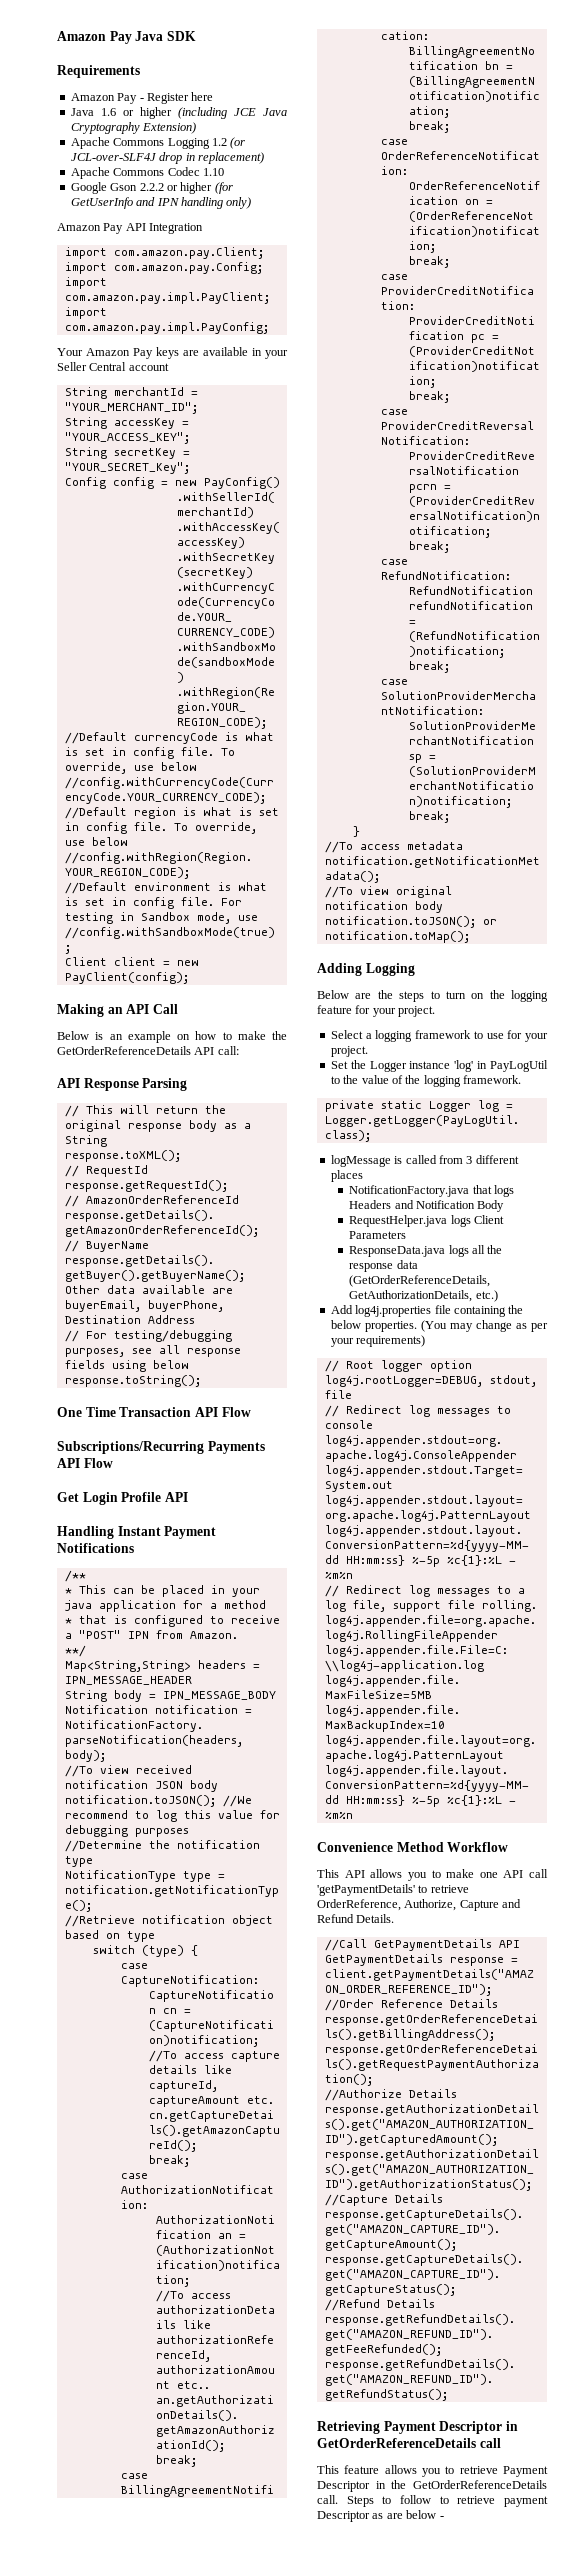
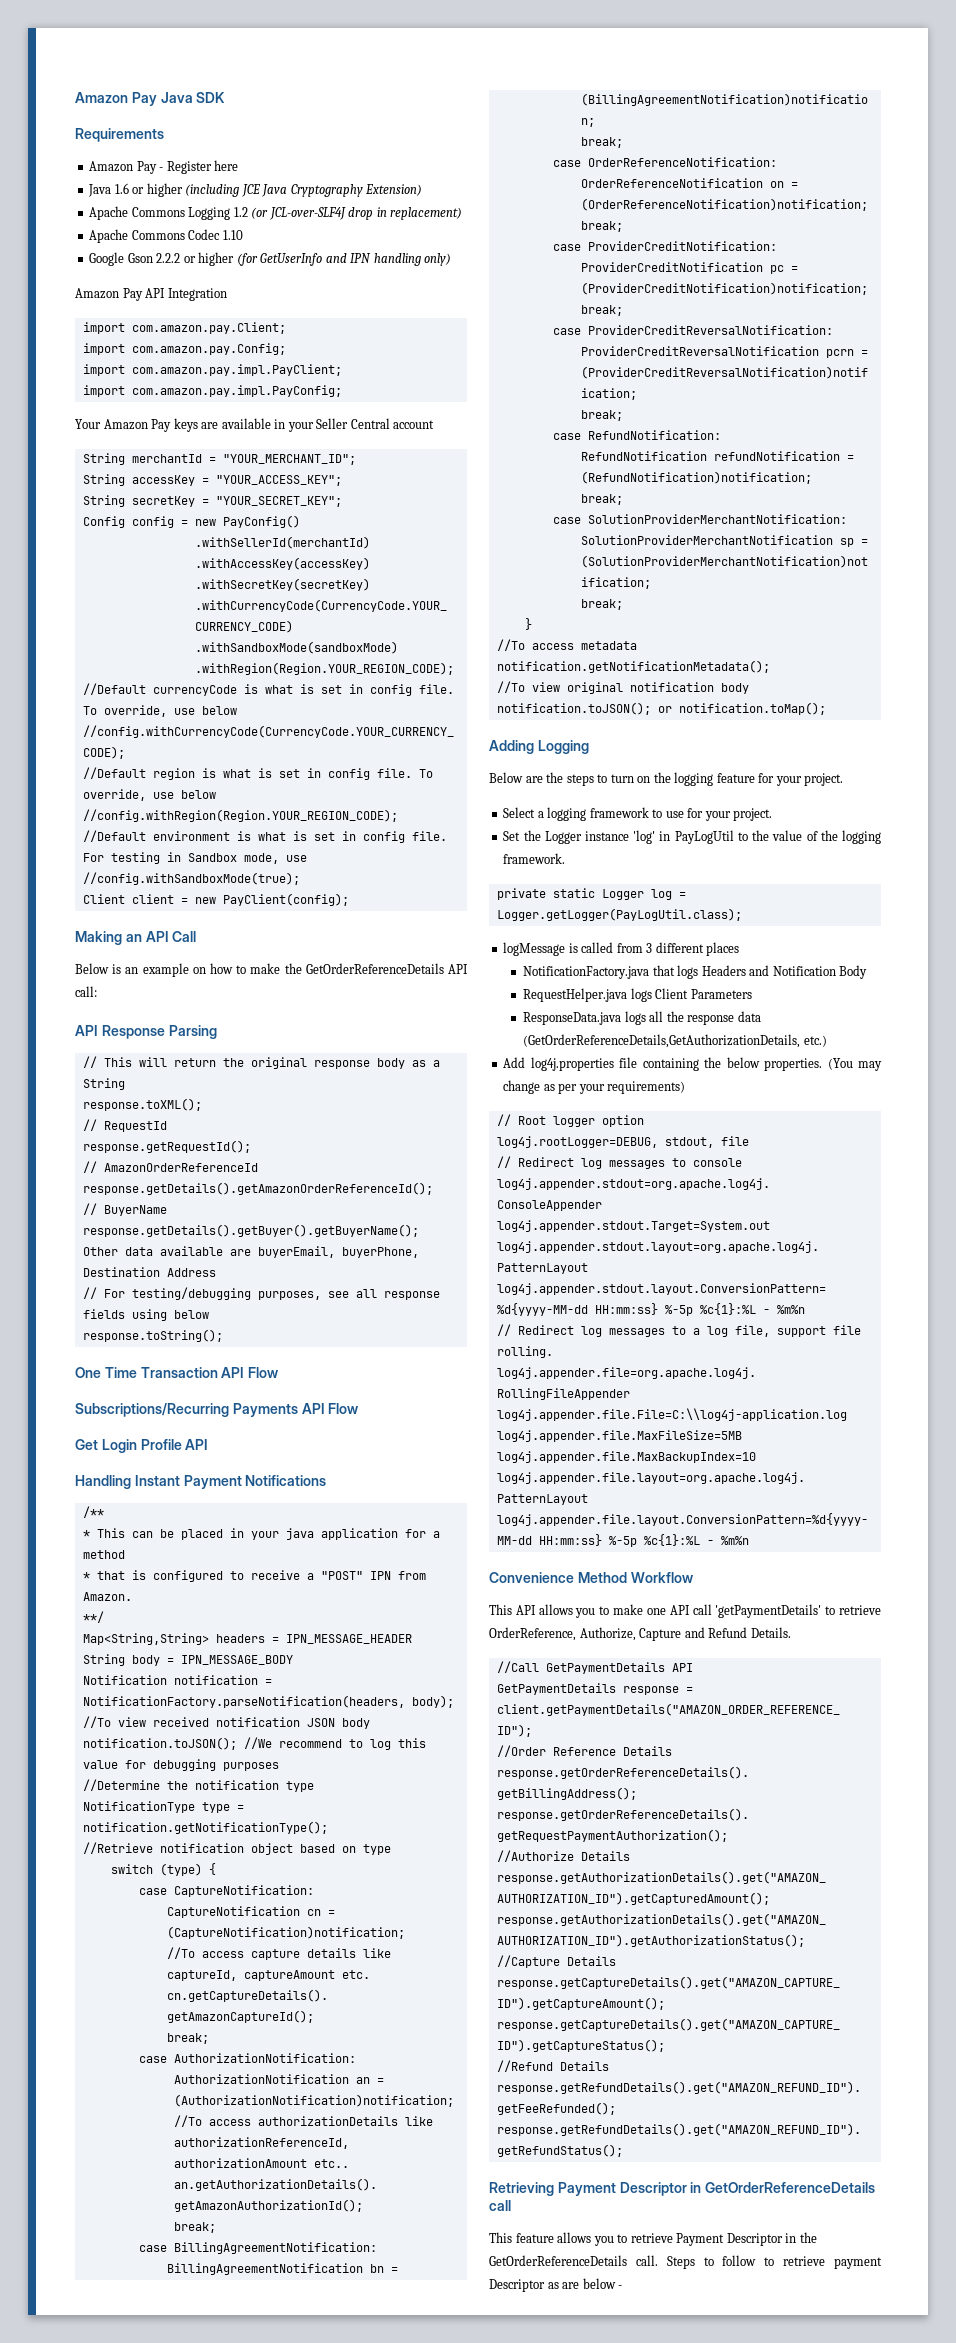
- String secretKey = "YOUR_SECRET_Key";
+ String secretKey = "YOUR_SECRET_KEY";

